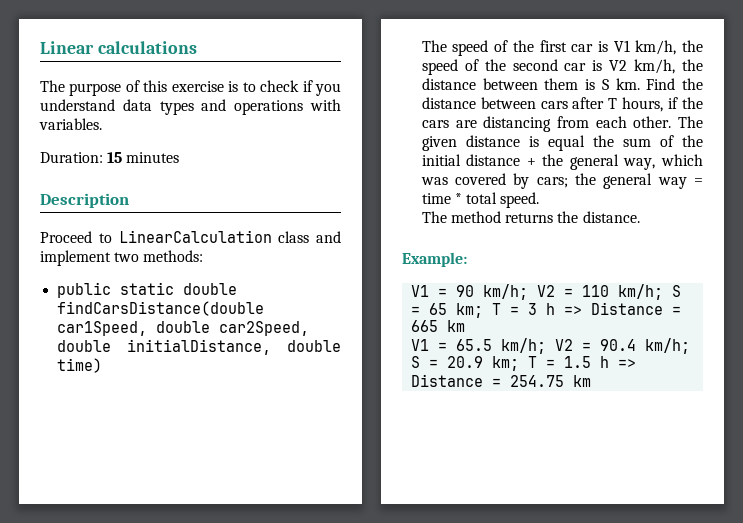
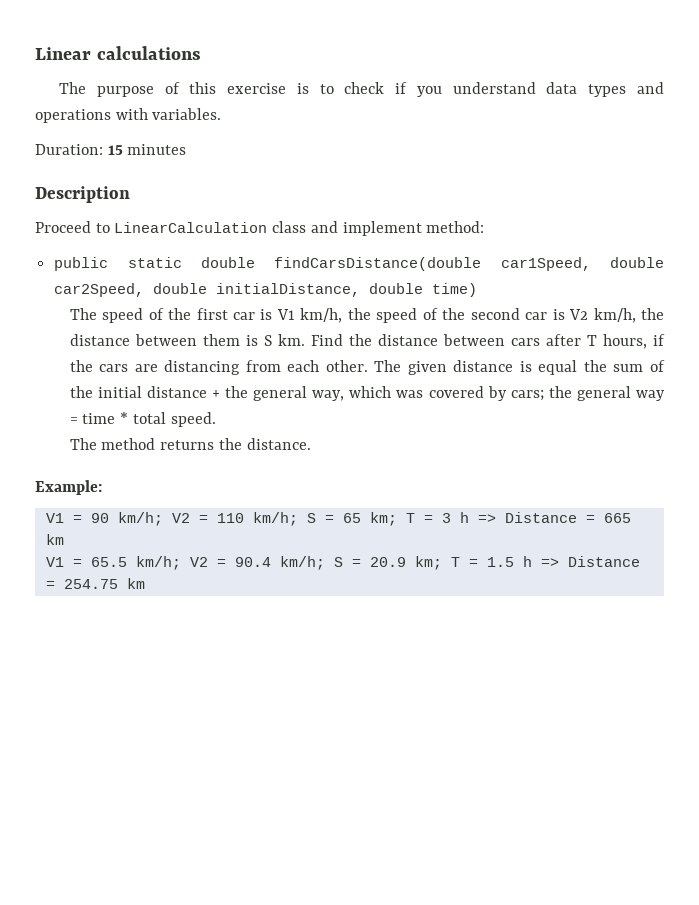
- Proceed to LinearCalculation class and implement two methods:
+ Proceed to LinearCalculation class and implement method:

